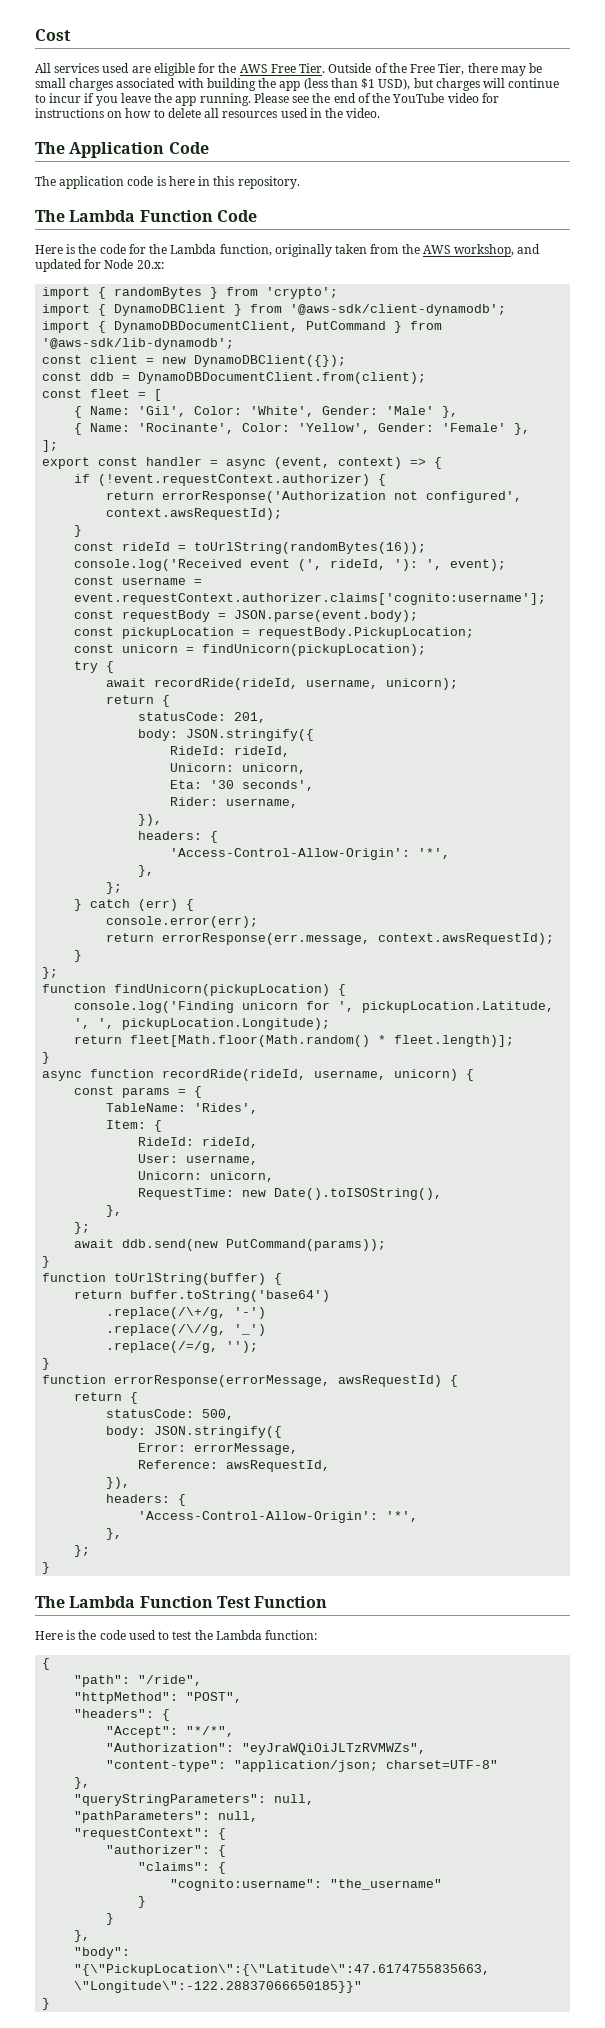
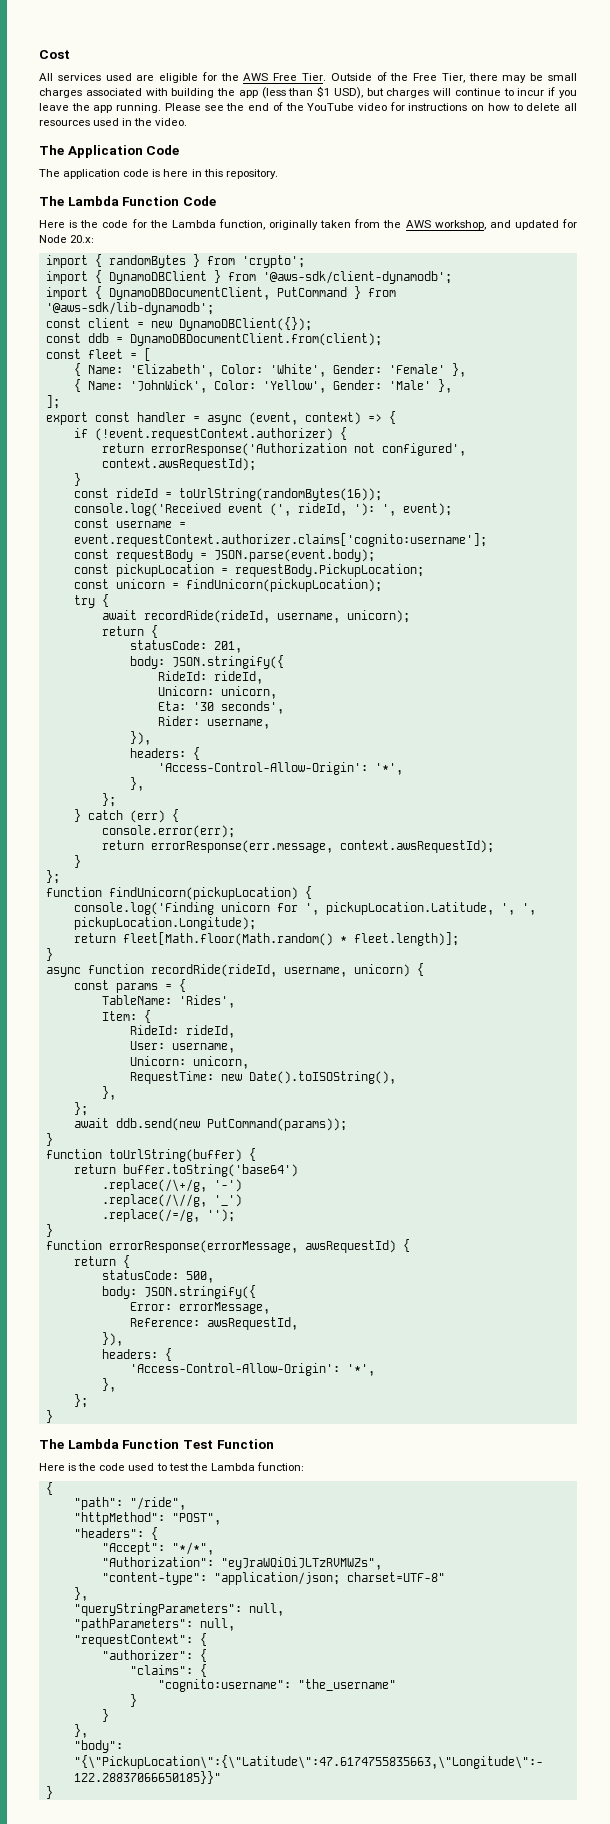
- { Name: 'Gil', Color: 'White', Gender: 'Male' },
+ { Name: 'Elizabeth', Color: 'White', Gender: 'Female' },
- { Name: 'Rocinante', Color: 'Yellow', Gender: 'Female' },
+ { Name: 'JohnWick', Color: 'Yellow', Gender: 'Male' },

